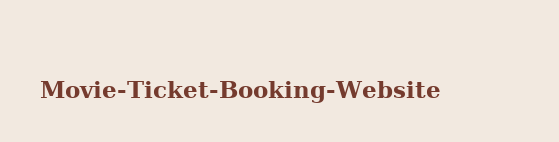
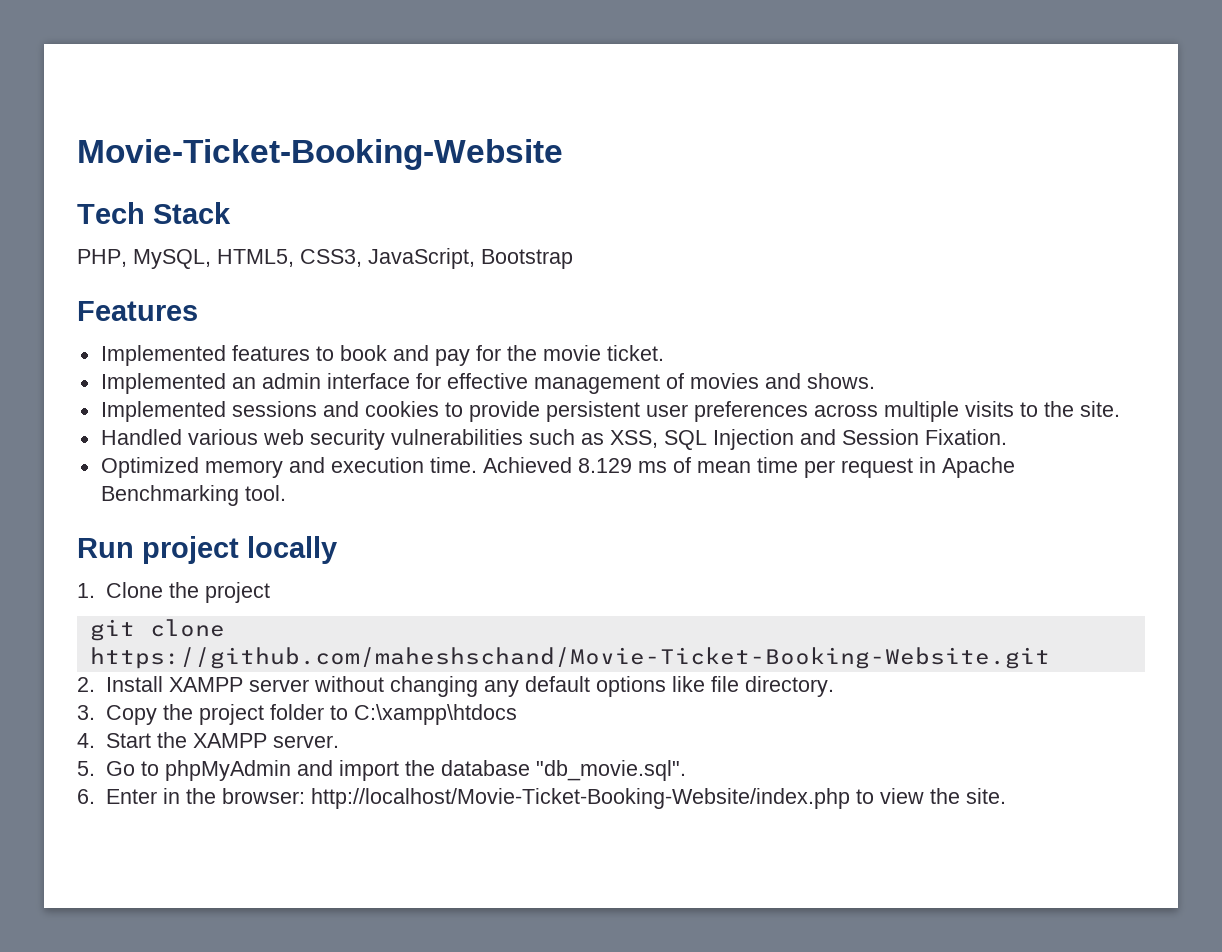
+ Tech Stack
+ PHP, MySQL, HTML5, CSS3, JavaScript, Bootstrap
+ Features
+ Implemented features to book and pay for the movie ticket.
+ Implemented an admin interface for effective management of movies and shows.
+ Implemented sessions and cookies to provide persistent user preferences across multiple visits to the site.
+ Handled various web security vulnerabilities such as XSS, SQL Injection and Session Fixation.
+ Optimized memory and execution time. Achieved 8.129 ms of mean time per request in Apache Benchmarking tool.
+ Run project locally
+ 1. Clone the project
+ git clone https://github.com/maheshschand/Movie-Ticket-Booking-Website.git
+ 2. Install XAMPP server without changing any default options like file directory.
+ 3. Copy the project folder to C:\xampp\htdocs
+ 4. Start the XAMPP server.
+ 5. Go to phpMyAdmin and import the database "db_movie.sql".
+ 6. Enter in the browser: http://localhost/Movie-Ticket-Booking-Website/index.php to view the site.

